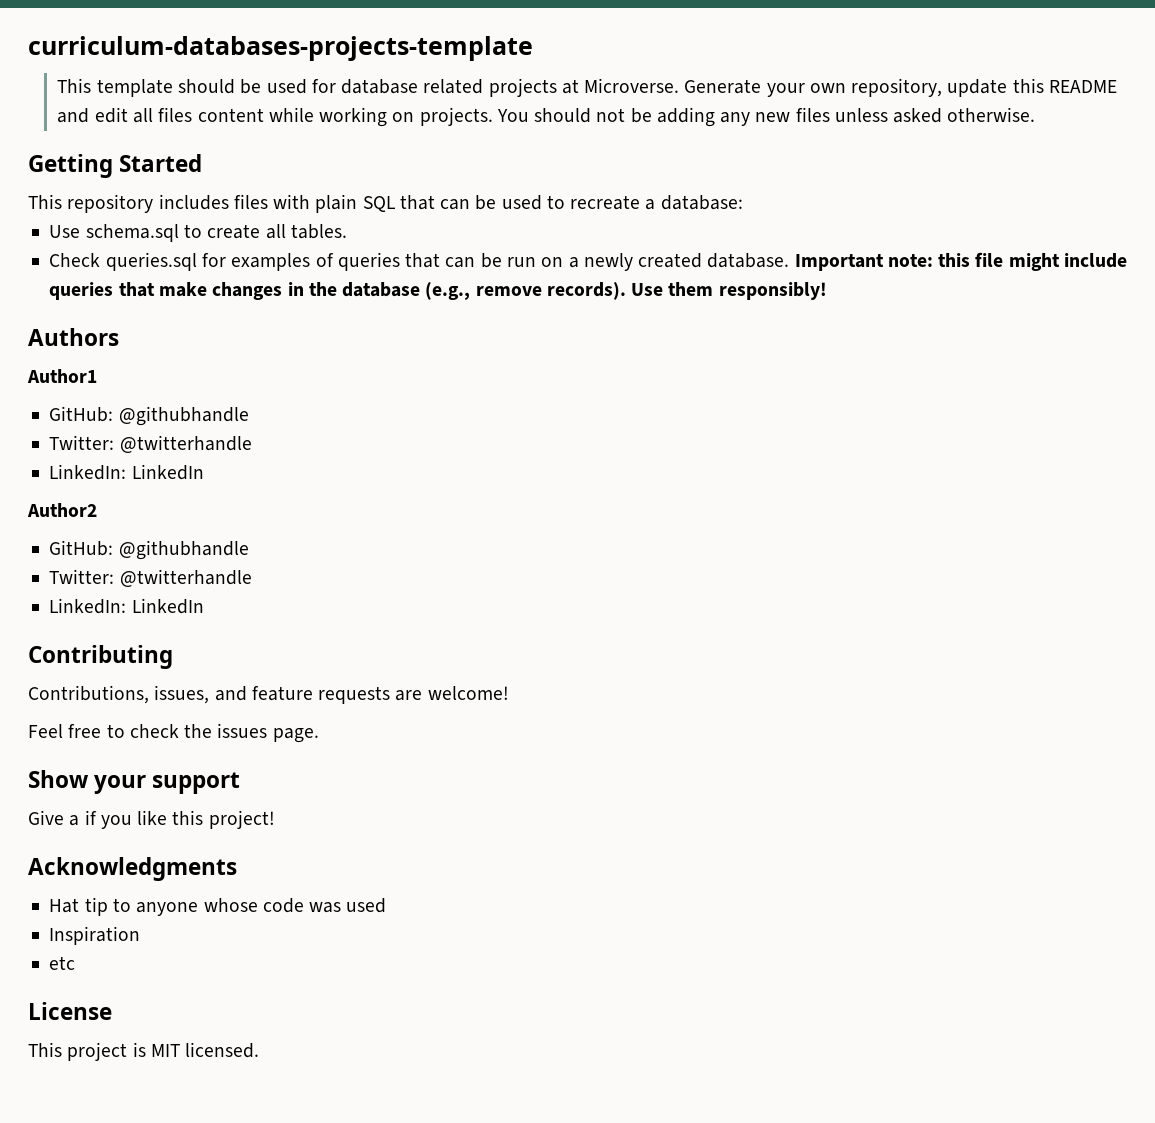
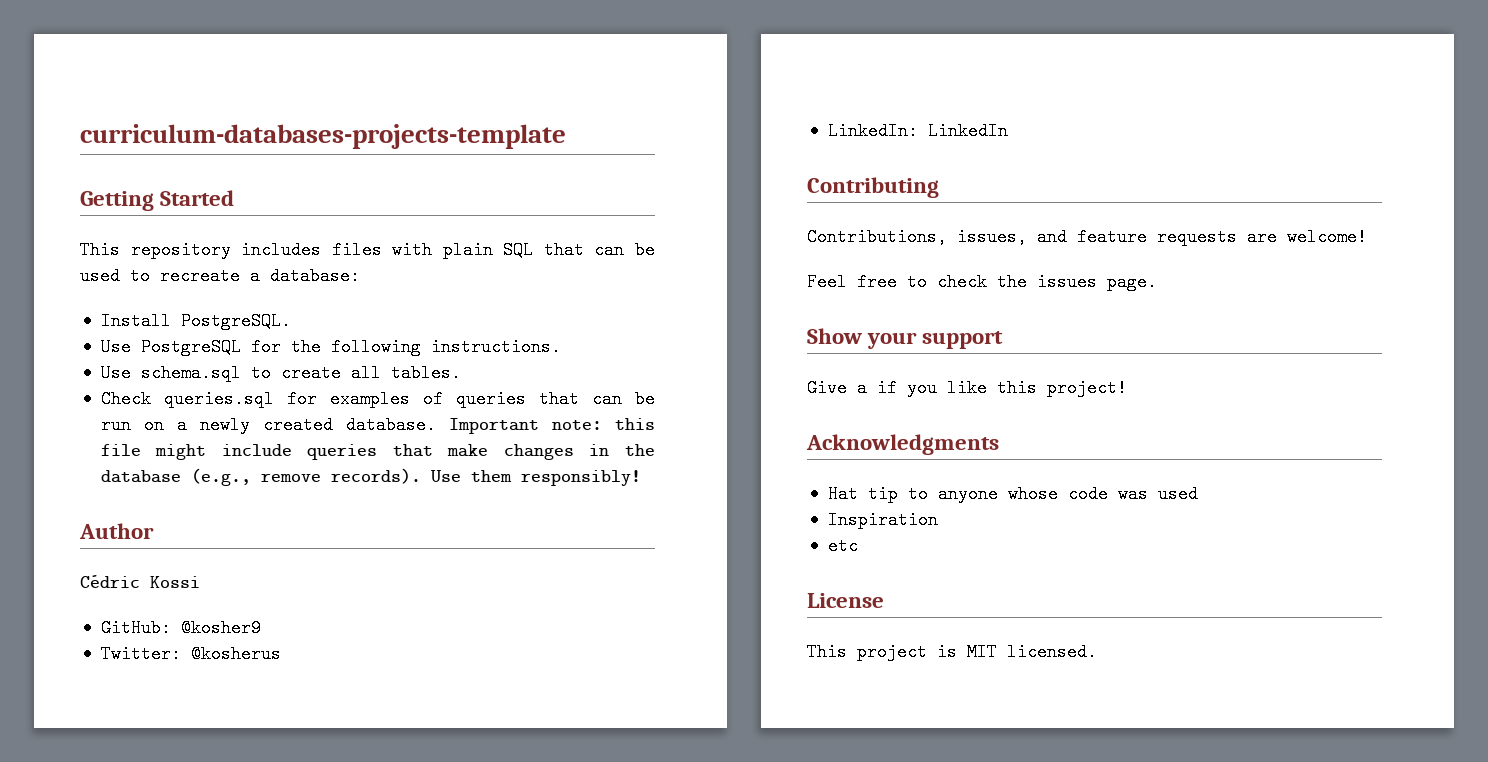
- This template should be used for database related projects at Microverse. Generate your own repository, update this README and edit all files content while working on projects. You should not be adding any new files unless asked otherwise.
+ Install PostgreSQL.
+ Use PostgreSQL for the following instructions.
- Authors
- Author1
- GitHub: @githubhandle
- Twitter: @twitterhandle
- LinkedIn: LinkedIn
- Author2
- GitHub: @githubhandle
- Twitter: @twitterhandle
+ Author
+ Cédric Kossi
+ GitHub: @kosher9
+ Twitter: @kosherus

